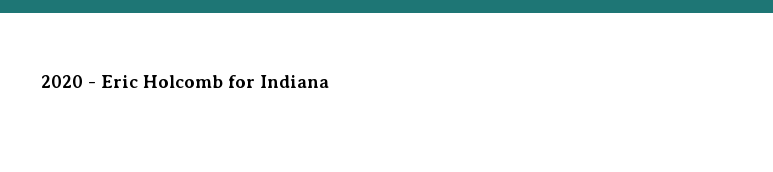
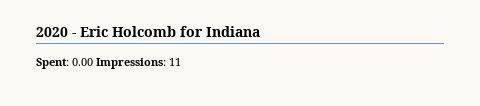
+ Spent: 0.00 Impressions: 11

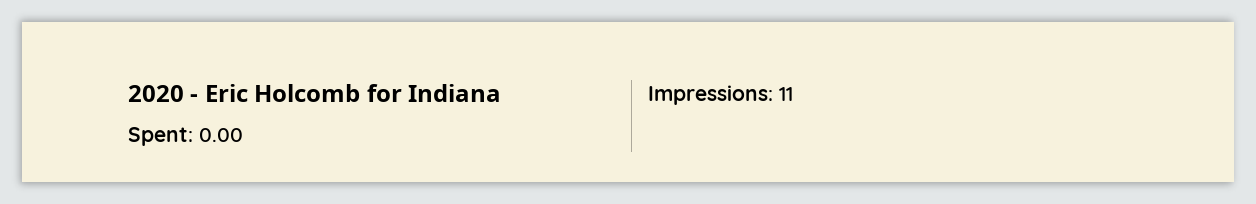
- Spent: 0.00 Impressions: 11
+ Spent: 0.00
+ Impressions: 11

